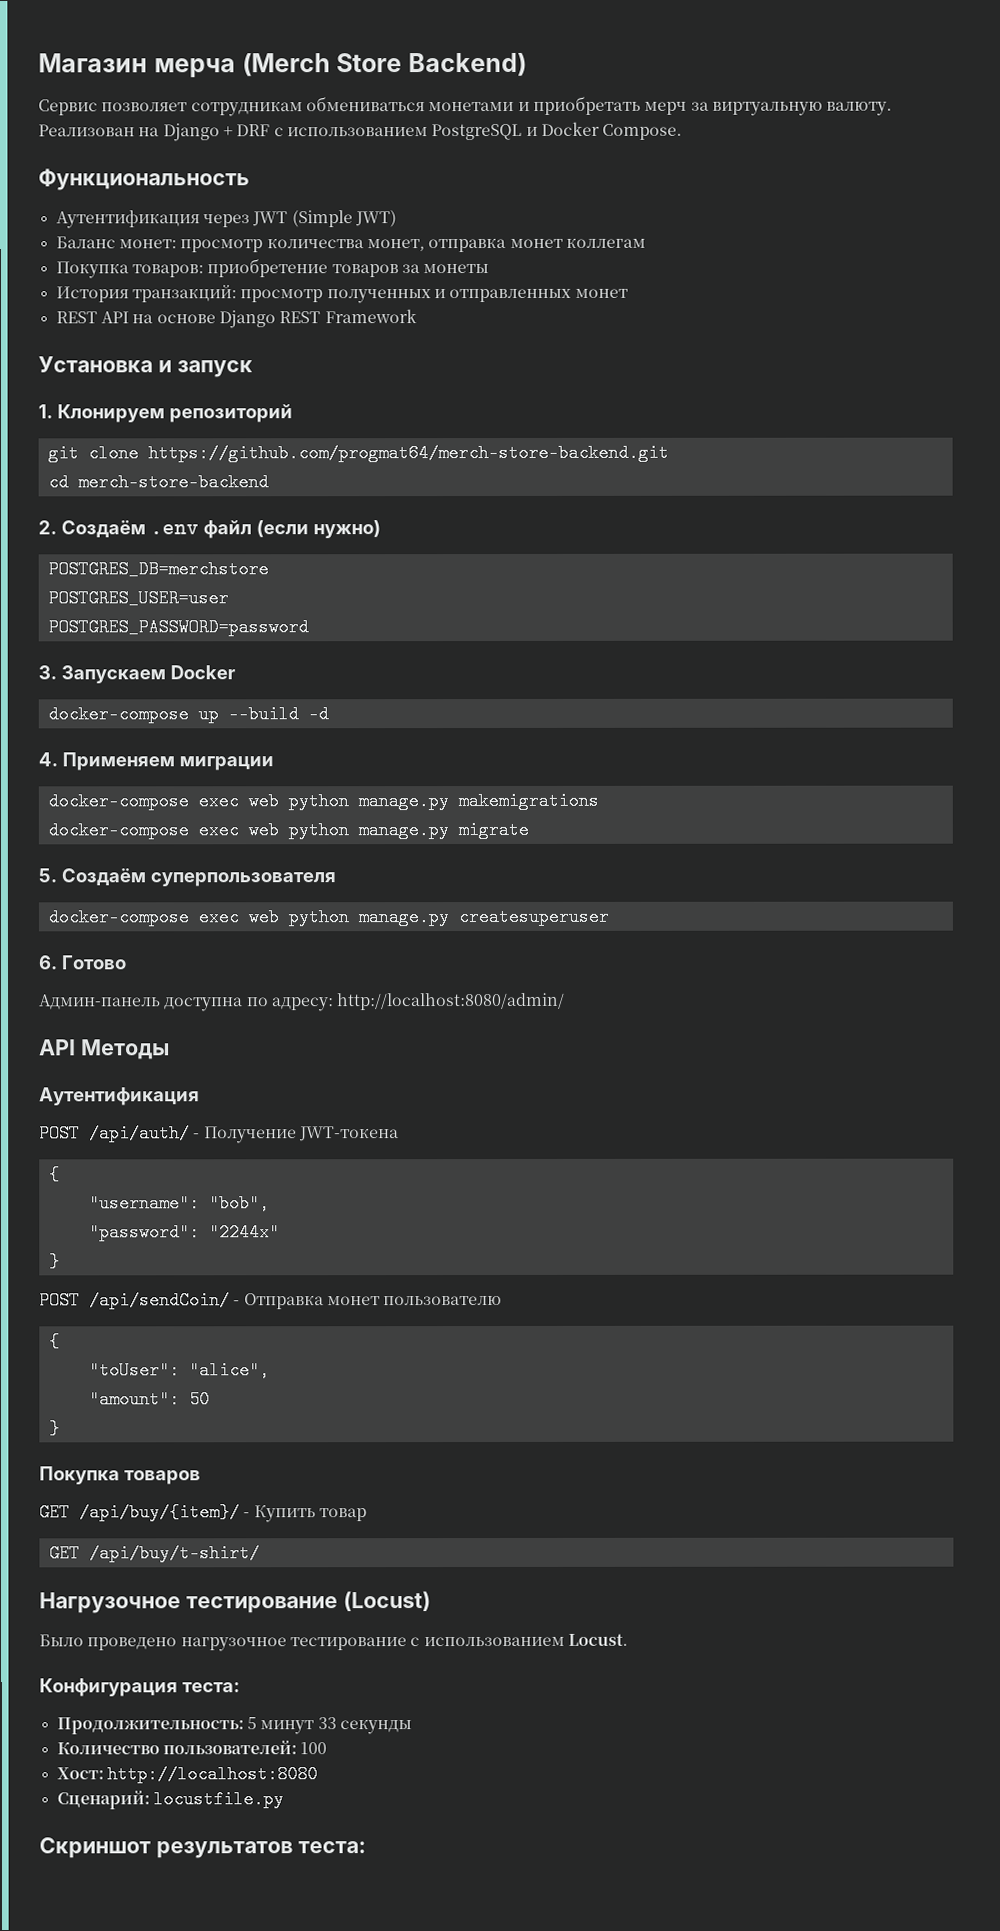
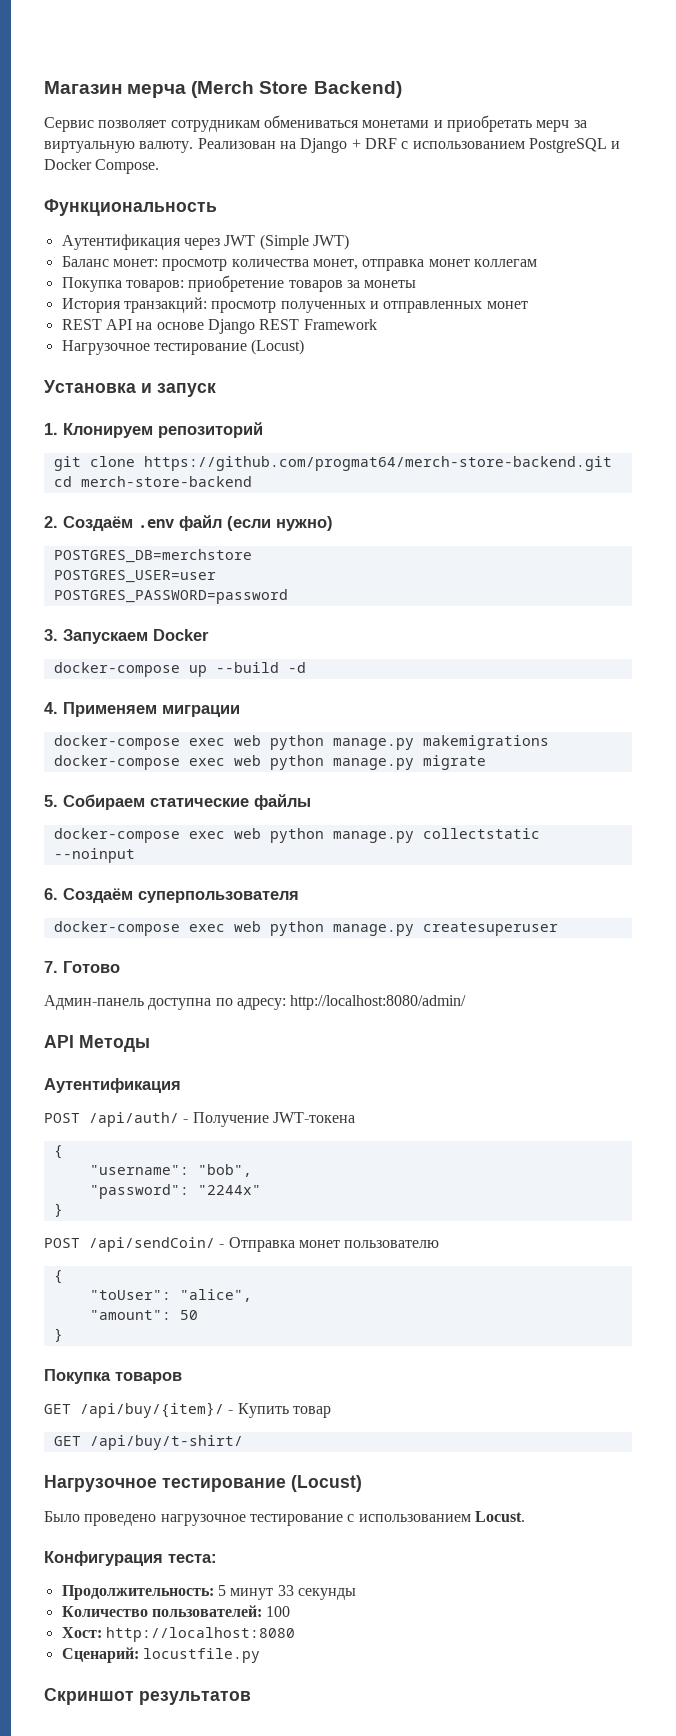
  REST API на основе Django REST Framework
+ Нагрузочное тестирование (Locust)
- 5. Создаём суперпользователя
+ 5. Собираем статические файлы
+ docker-compose exec web python manage.py collectstatic --noinput
+ 6. Создаём суперпользователя
- 6. Готово
+ 7. Готово
- Скриншот результатов теста:
+ Скриншот результатов

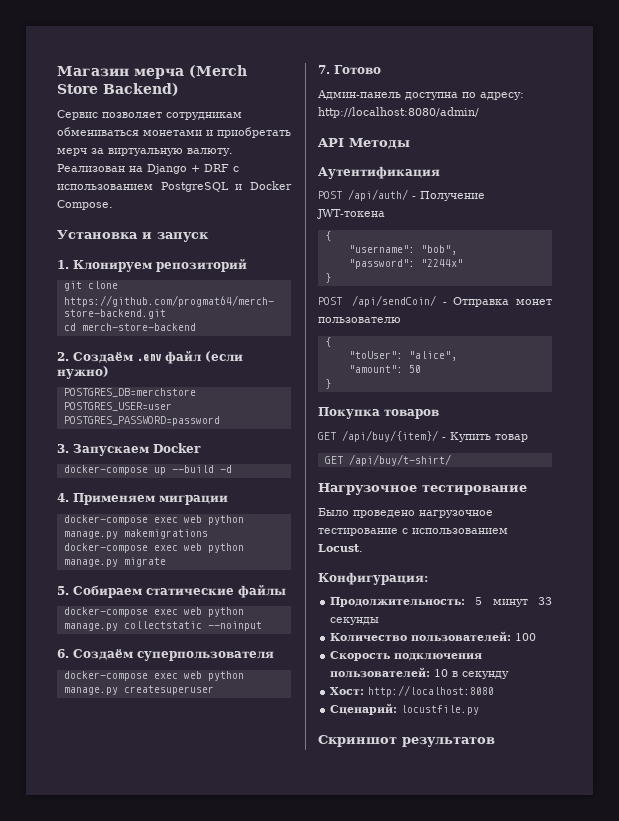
- Функциональность
- Аутентификация через JWT (Simple JWT)
- Баланс монет: просмотр количества монет, отправка монет коллегам
- Покупка товаров: приобретение товаров за монеты
- История транзакций: просмотр полученных и отправленных монет
- REST API на основе Django REST Framework
- Нагрузочное тестирование (Locust)
  GET /api/buy/t-shirt/
- Нагрузочное тестирование (Locust)
+ Нагрузочное тестирование
- Конфигурация теста:
+ Конфигурация:
+ Скорость подключения пользователей: 10 в секунду

